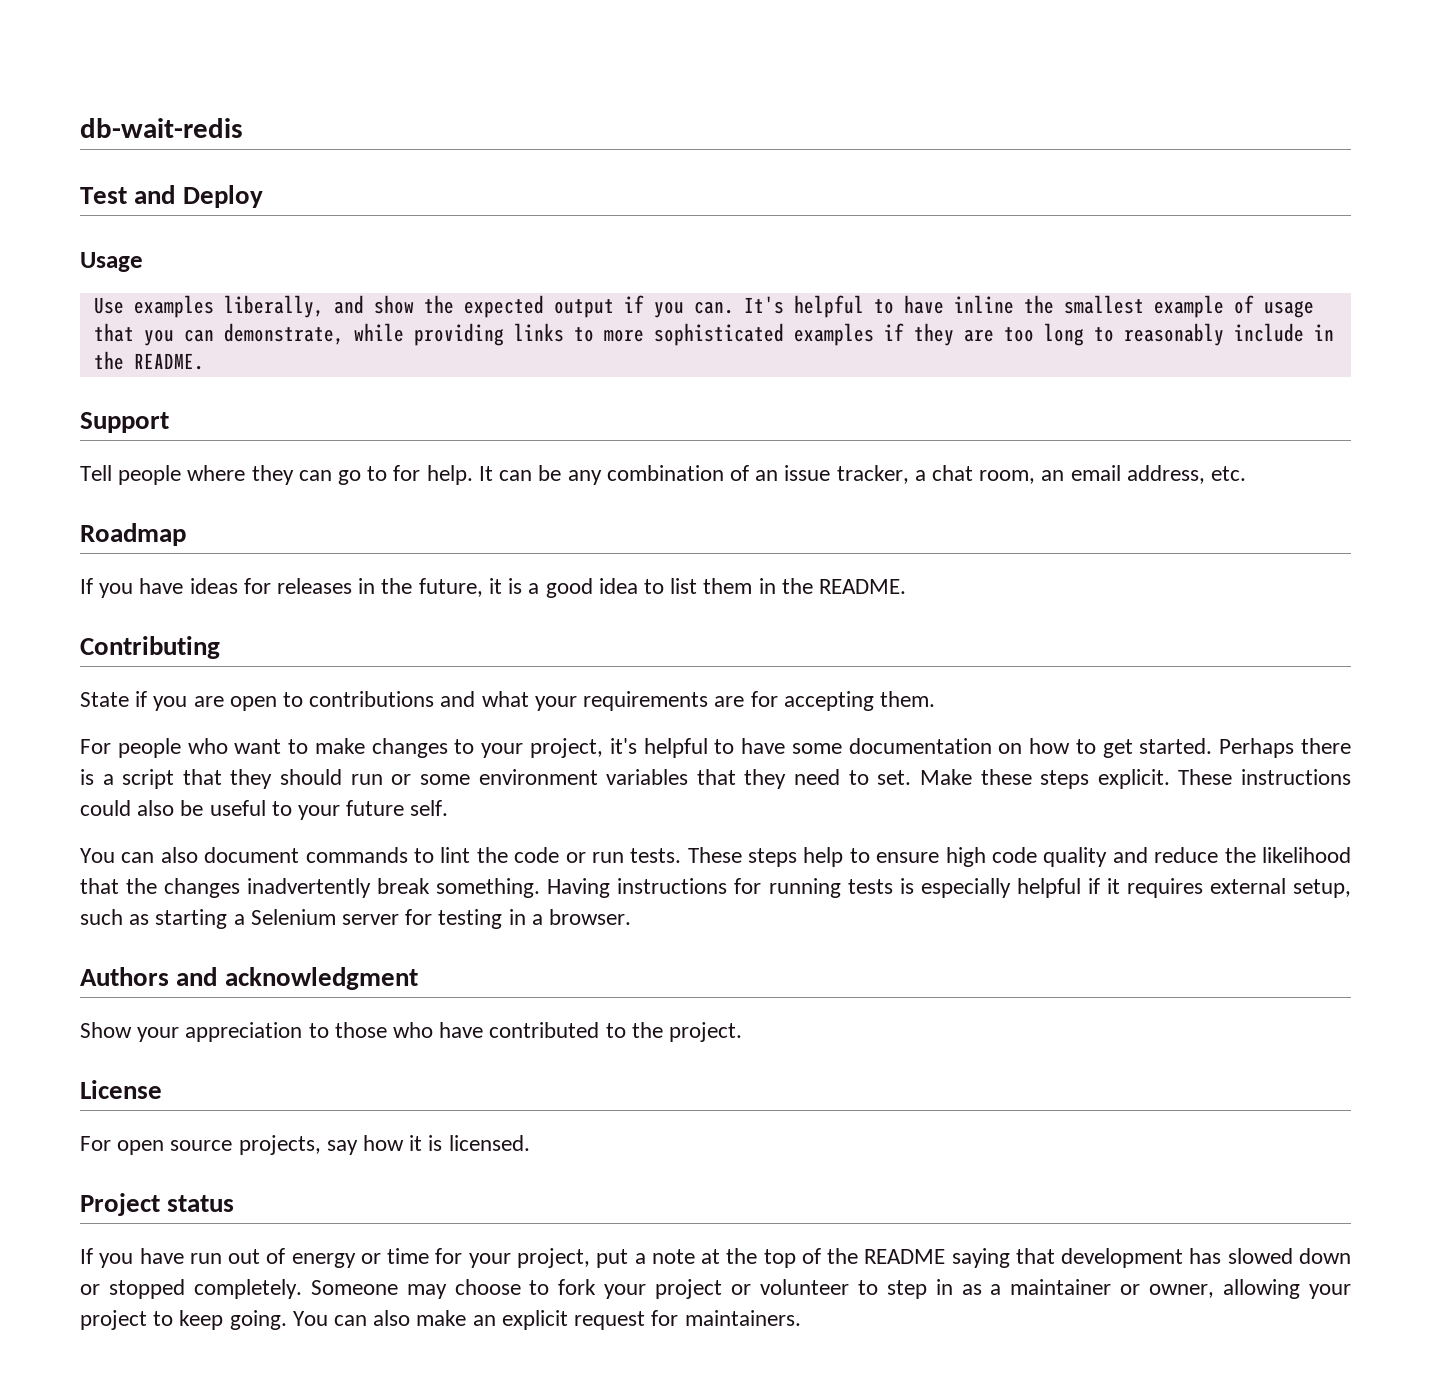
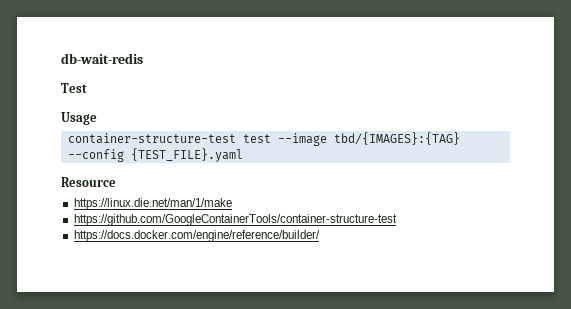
- Test and Deploy
+ Test
- Use examples liberally, and show the expected output if you can. It's helpful to have inline the smallest example of usage that you can demonstrate, while providing links to more sophisticated examples if they are too long to reasonably include in the README.
- Support
- Tell people where they can go to for help. It can be any combination of an issue tracker, a chat room, an email address, etc.
- Roadmap
- If you have ideas for releases in the future, it is a good idea to list them in the README.
- Contributing
- State if you are open to contributions and what your requirements are for accepting them.
- For people who want to make changes to your project, it's helpful to have some documentation on how to get started. Perhaps there is a script that they should run or some environment variables that they need to set. Make these steps explicit. These instructions could also be useful to your future self.
- You can also document commands to lint the code or run tests. These steps help to ensure high code quality and reduce the likelihood that the changes inadvertently break something. Having instructions for running tests is especially helpful if it requires external setup, such as starting a Selenium server for testing in a browser.
- Authors and acknowledgment
- Show your appreciation to those who have contributed to the project.
- License
- For open source projects, say how it is licensed.
- Project status
- If you have run out of energy or time for your project, put a note at the top of the README saying that development has slowed down or stopped completely. Someone may choose to fork your project or volunteer to step in as a maintainer or owner, allowing your project to keep going. You can also make an explicit request for maintainers.
+ container-structure-test test --image tbd/{IMAGES}:{TAG} --config {TEST_FILE}.yaml
+ Resource
+ https://linux.die.net/man/1/make
+ https://github.com/GoogleContainerTools/container-structure-test
+ https://docs.docker.com/engine/reference/builder/

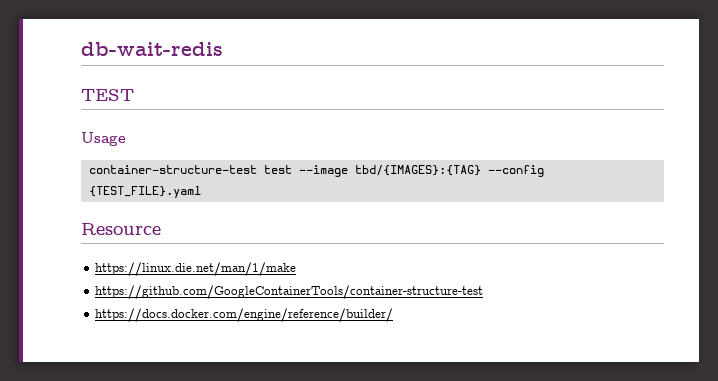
- Test
+ TEST

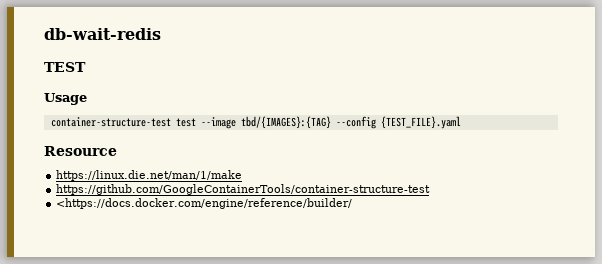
- https://docs.docker.com/engine/reference/builder/
+ <https://docs.docker.com/engine/reference/builder/

